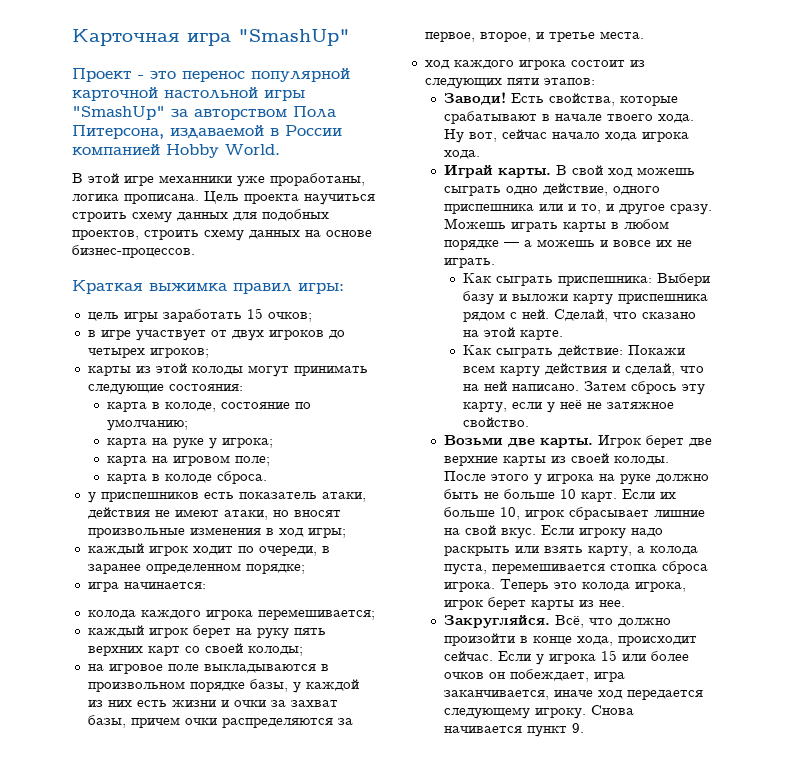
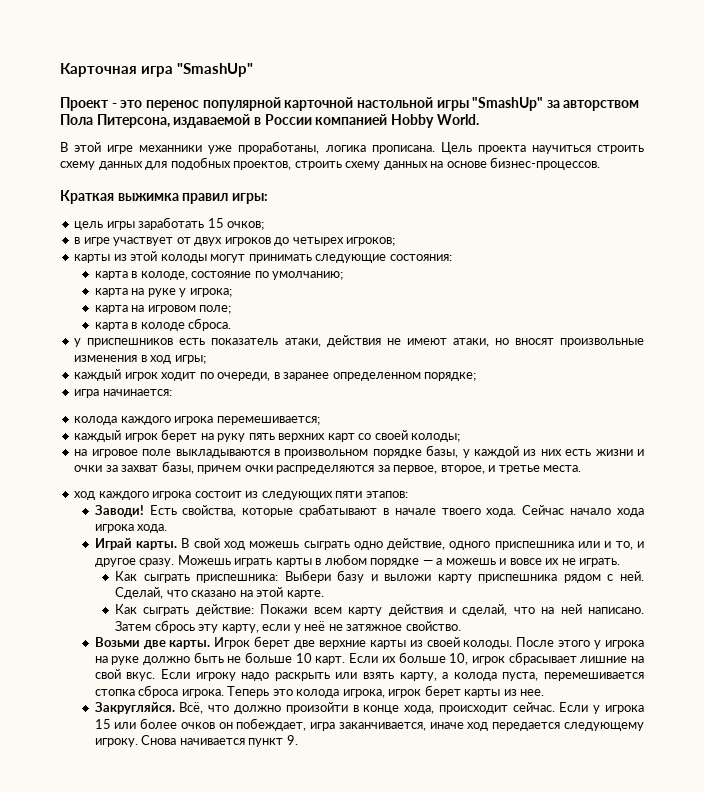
- Ну вот, сейчас начало хода игрока хода.
+ Сейчас начало хода игрока хода.

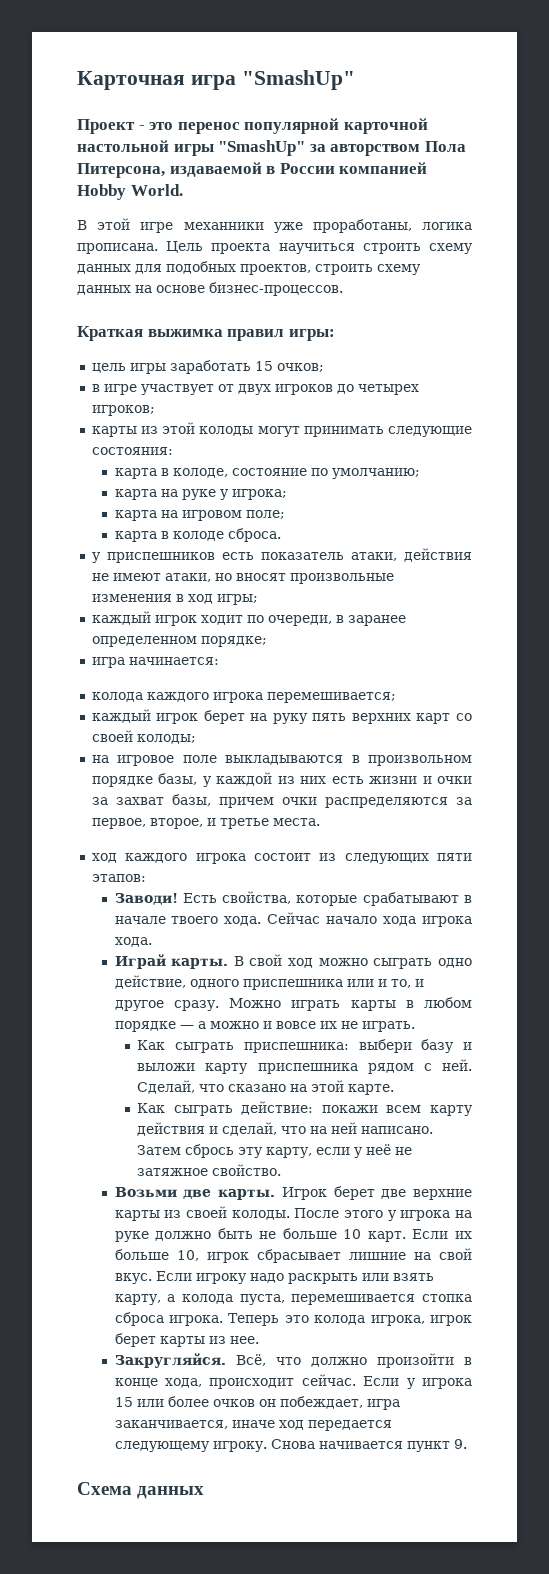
- В свой ход можешь сыграть одно действие, одного приспешника или и то, и другое сразу.
+ В свой ход можно сыграть одно действие, одного приспешника или и то, и другое сразу.
- Можешь играть карты в любом порядке — а можешь и вовсе их не играть.
+ Можно играть карты в любом порядке — а можно и вовсе их не играть.
- Как сыграть приспешника: Выбери базу и выложи карту приспешника рядом с ней.
+ Как сыграть приспешника: выбери базу и выложи карту приспешника рядом с ней.
- Как сыграть действие: Покажи всем карту действия и сделай, что на ней написано.
+ Как сыграть действие: покажи всем карту действия и сделай, что на ней написано.
+ Схема данных

